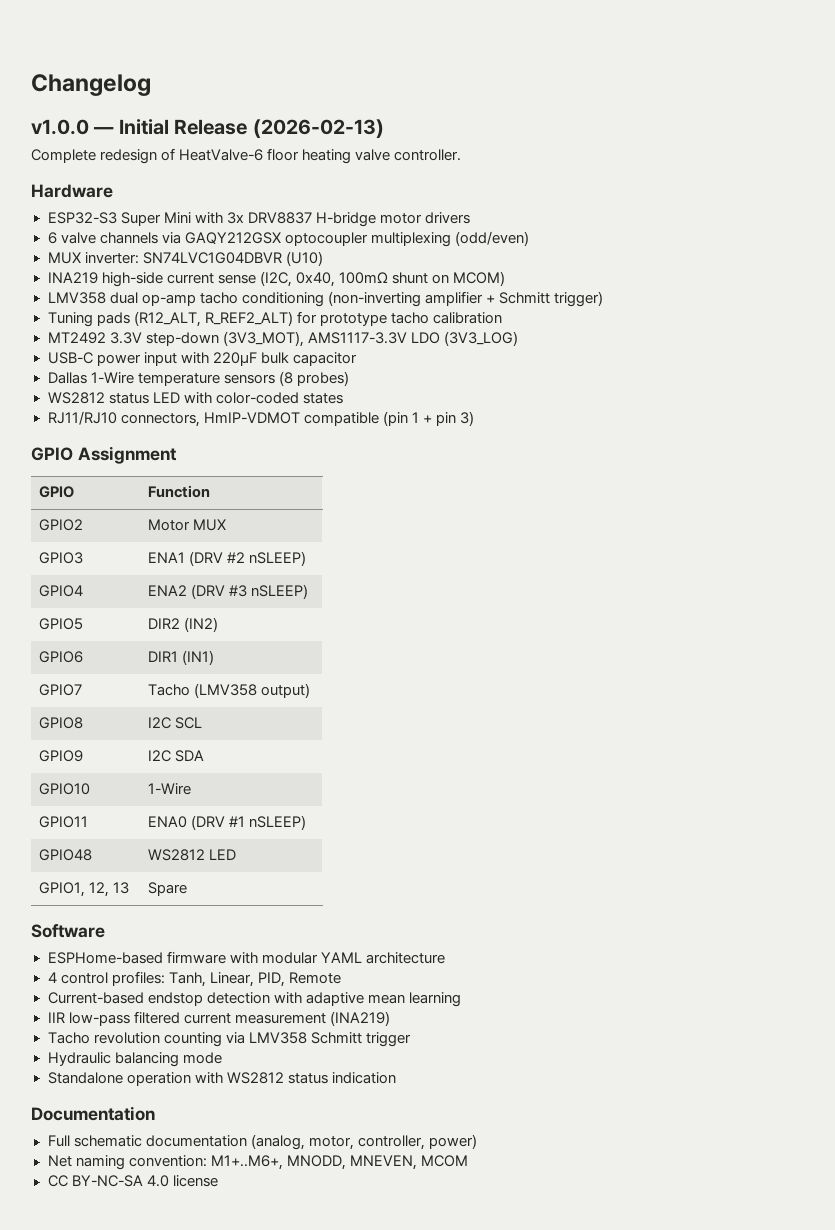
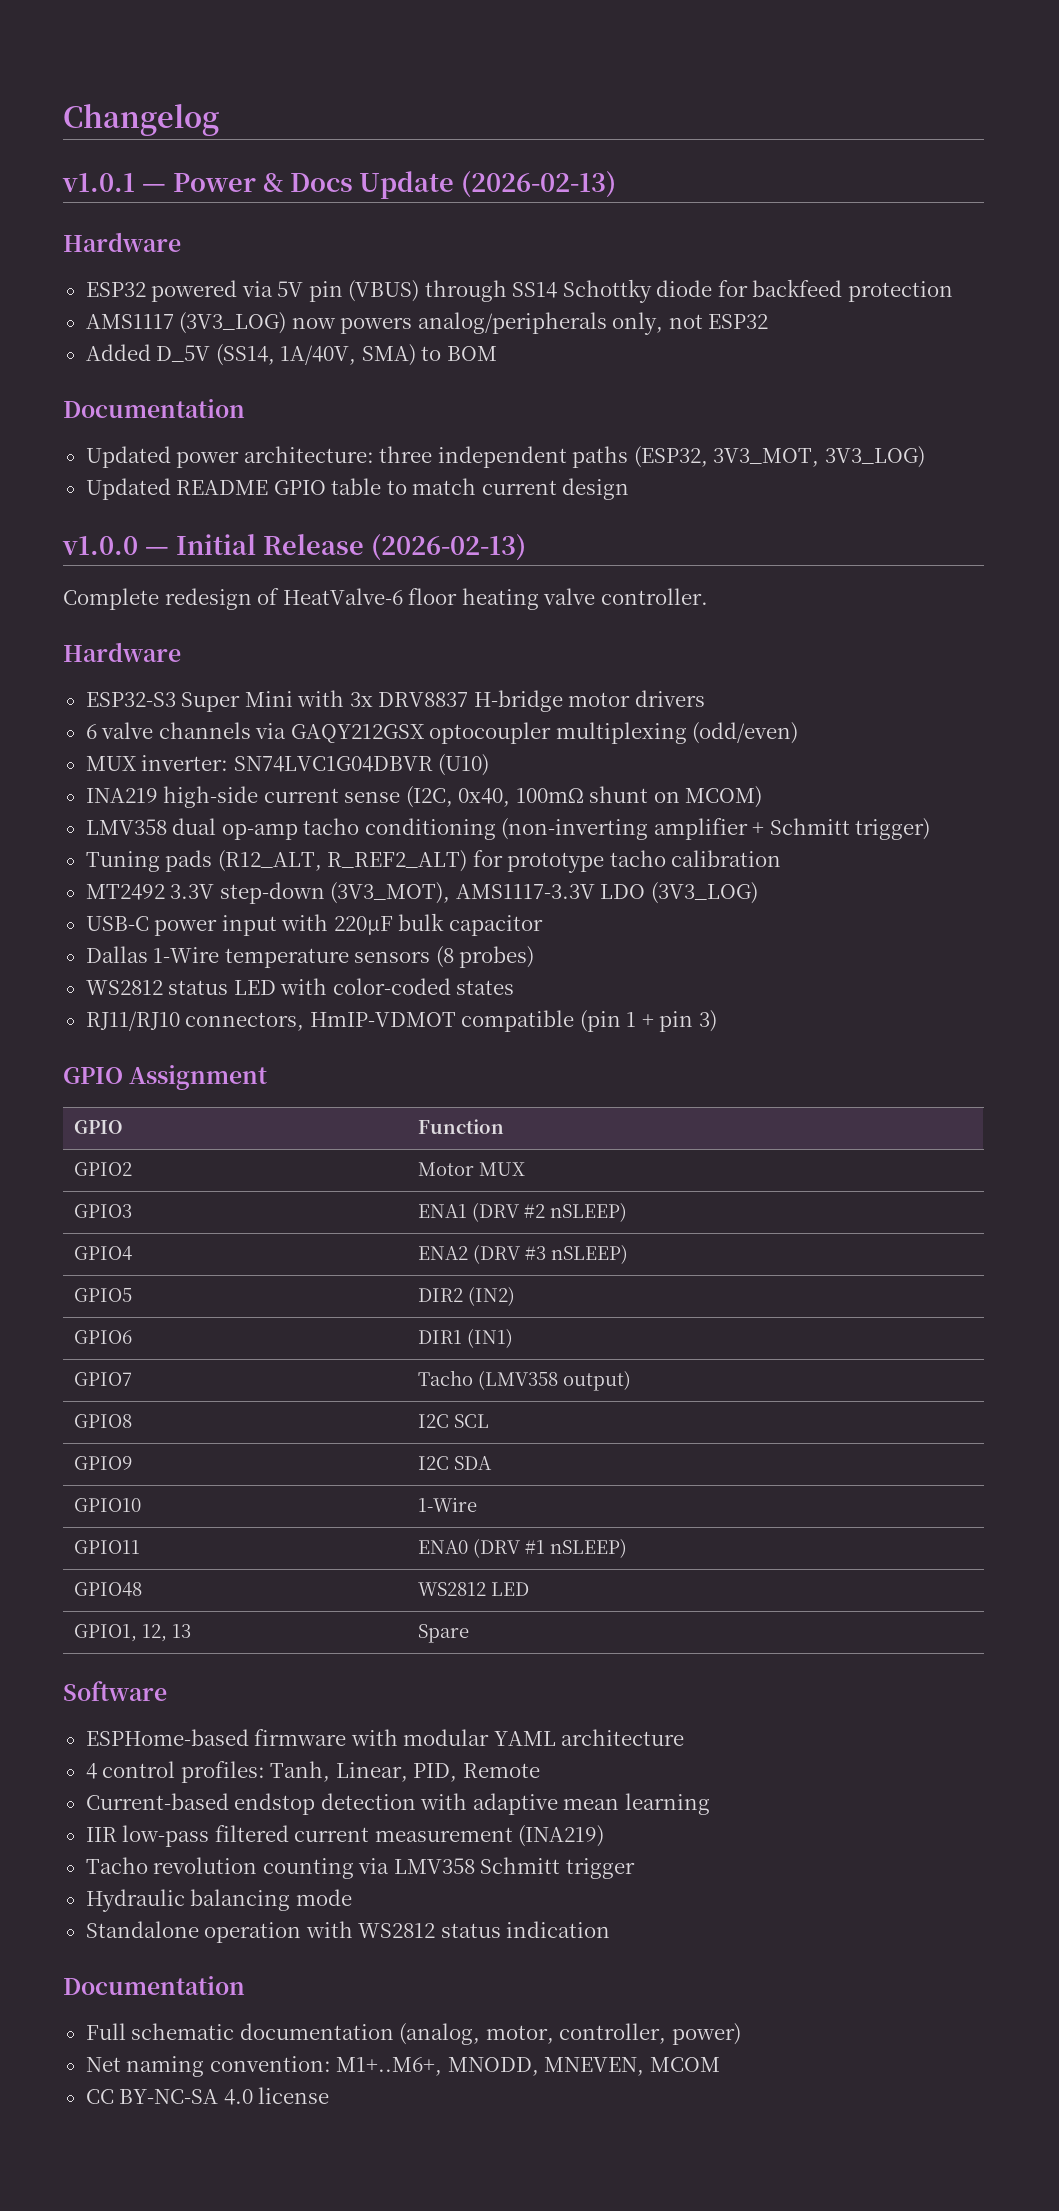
+ v1.0.1 — Power & Docs Update (2026-02-13)
+ Hardware
+ ESP32 powered via 5V pin (VBUS) through SS14 Schottky diode for backfeed protection
+ AMS1117 (3V3_LOG) now powers analog/peripherals only, not ESP32
+ Added D_5V (SS14, 1A/40V, SMA) to BOM
+ Documentation
+ Updated power architecture: three independent paths (ESP32, 3V3_MOT, 3V3_LOG)
+ Updated README GPIO table to match current design

